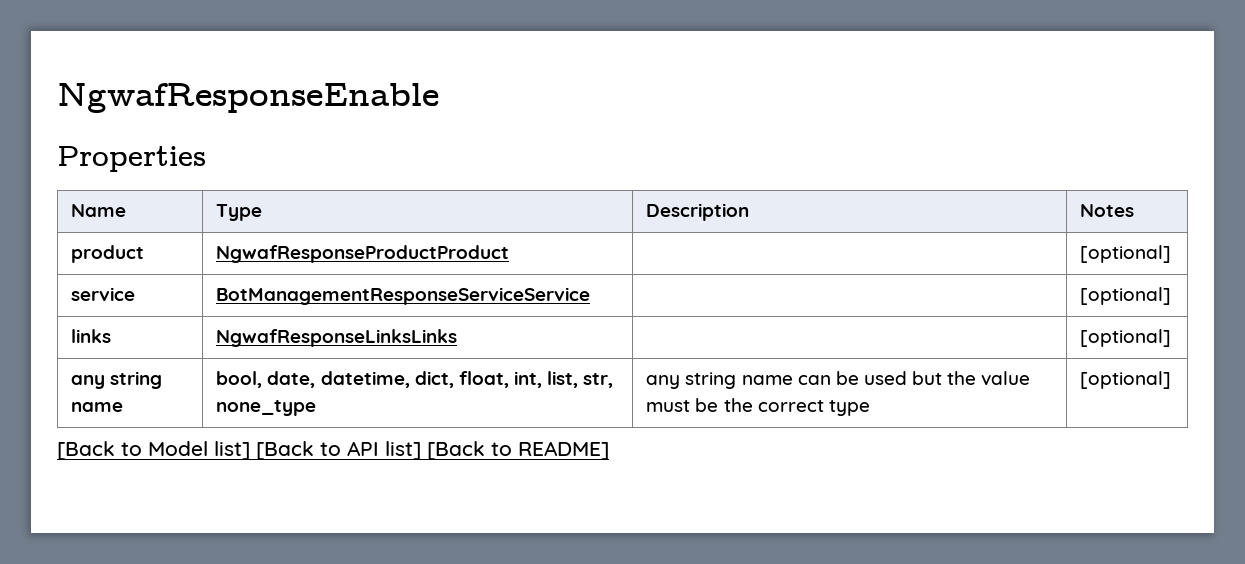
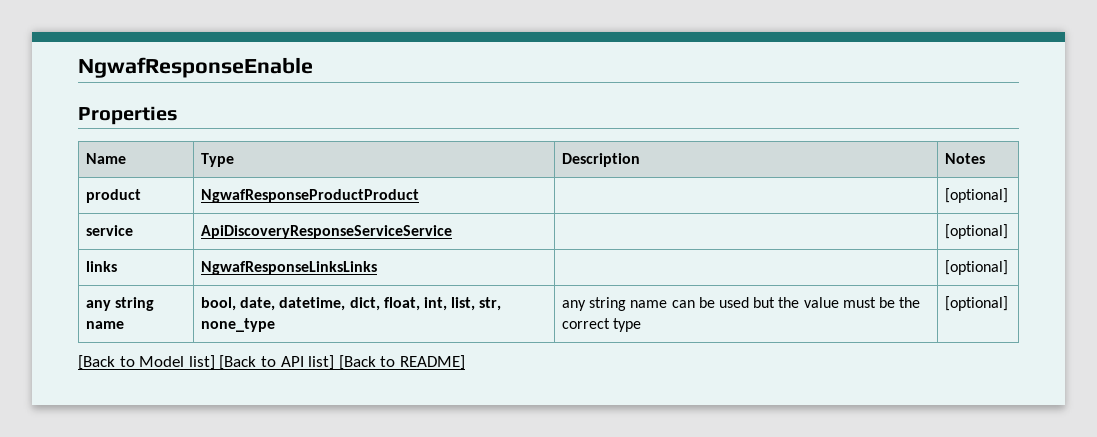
- service | BotManagementResponseServiceService | | [optional]
+ service | ApiDiscoveryResponseServiceService | | [optional]

